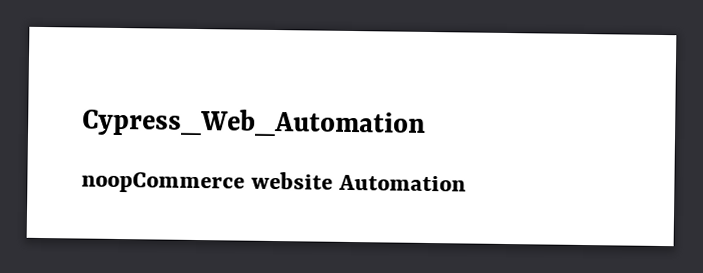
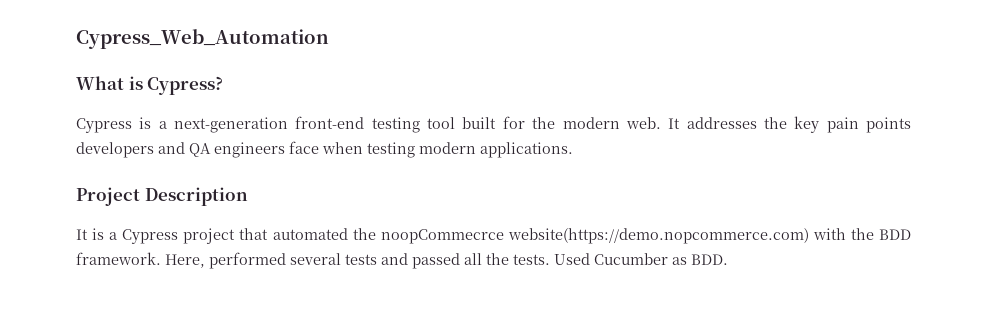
- noopCommerce website Automation
+ What is Cypress?
+ Cypress is a next-generation front-end testing tool built for the modern web. It addresses the key pain points developers and QA engineers face when testing modern applications.
+ Project Description
+ It is a Cypress project that automated the noopCommecrce website(https://demo.nopcommerce.com) with the BDD framework. Here, performed several tests and passed all the tests. Used Cucumber as BDD.

